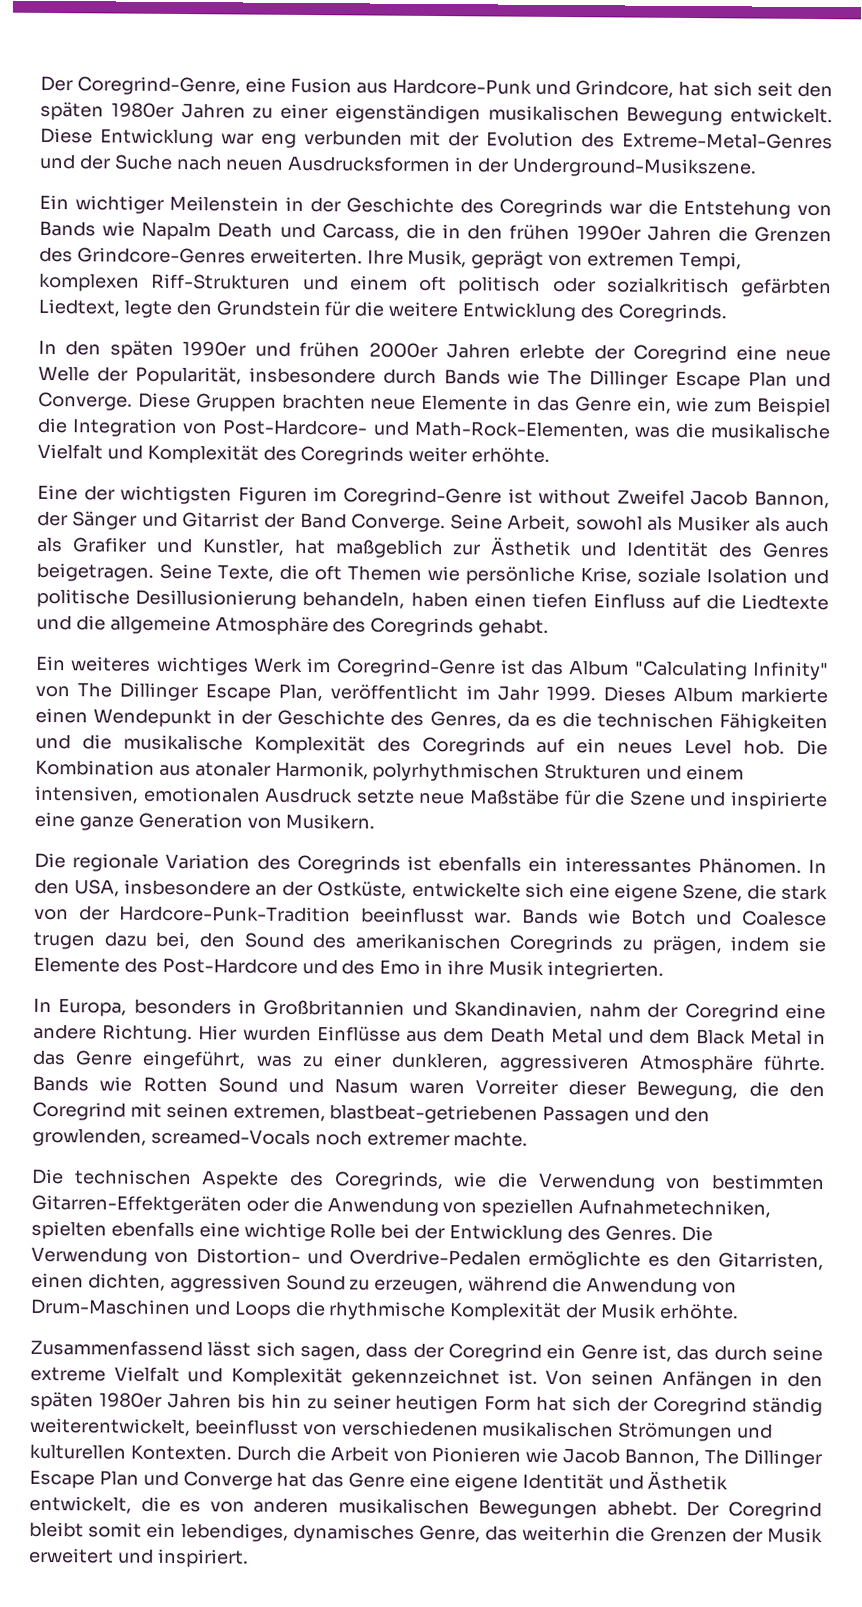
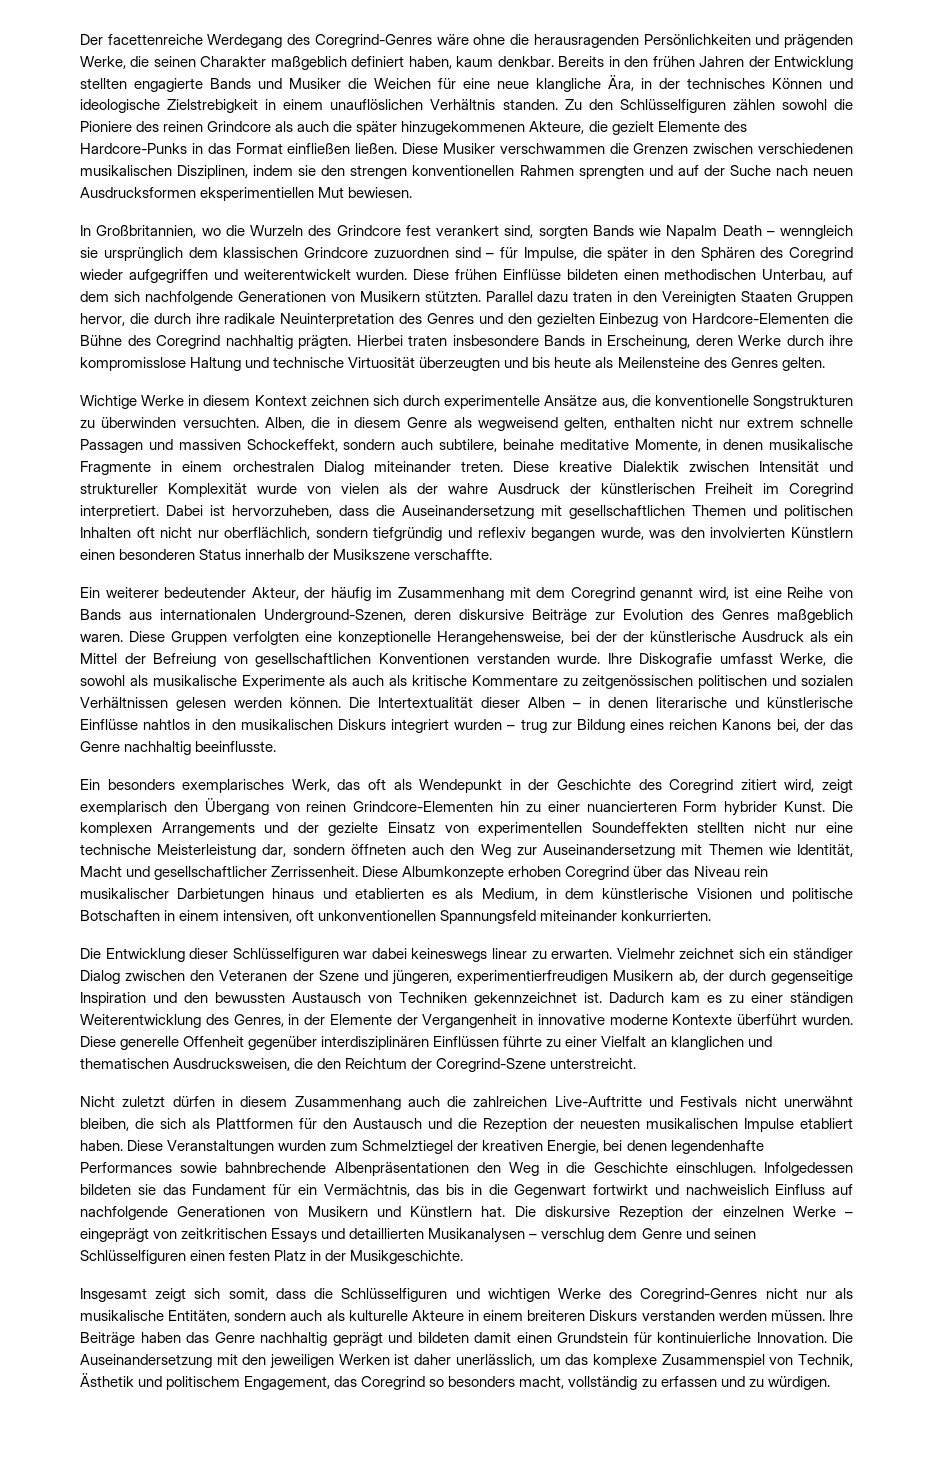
- Der Coregrind-Genre, eine Fusion aus Hardcore-Punk und Grindcore, hat sich seit den späten 1980er Jahren zu einer eigenständigen musikalischen Bewegung entwickelt. Diese Entwicklung war eng verbunden mit der Evolution des Extreme-Metal-Genres und der Suche nach neuen Ausdrucksformen in der Underground-Musikszene.
- Ein wichtiger Meilenstein in der Geschichte des Coregrinds war die Entstehung von Bands wie Napalm Death und Carcass, die in den frühen 1990er Jahren die Grenzen des Grindcore-Genres erweiterten. Ihre Musik, geprägt von extremen Tempi, komplexen Riff-Strukturen und einem oft politisch oder sozialkritisch gefärbten Liedtext, legte den Grundstein für die weitere Entwicklung des Coregrinds.
- In den späten 1990er und frühen 2000er Jahren erlebte der Coregrind eine neue Welle der Popularität, insbesondere durch Bands wie The Dillinger Escape Plan und Converge. Diese Gruppen brachten neue Elemente in das Genre ein, wie zum Beispiel die Integration von Post-Hardcore- und Math-Rock-Elementen, was die musikalische Vielfalt und Komplexität des Coregrinds weiter erhöhte.
- Eine der wichtigsten Figuren im Coregrind-Genre ist without Zweifel Jacob Bannon, der Sänger und Gitarrist der Band Converge. Seine Arbeit, sowohl als Musiker als auch als Grafiker und Kunstler, hat maßgeblich zur Ästhetik und Identität des Genres beigetragen. Seine Texte, die oft Themen wie persönliche Krise, soziale Isolation und politische Desillusionierung behandeln, haben einen tiefen Einfluss auf die Liedtexte und die allgemeine Atmosphäre des Coregrinds gehabt.
- Ein weiteres wichtiges Werk im Coregrind-Genre ist das Album "Calculating Infinity" von The Dillinger Escape Plan, veröffentlicht im Jahr 1999. Dieses Album markierte einen Wendepunkt in der Geschichte des Genres, da es die technischen Fähigkeiten und die musikalische Komplexität des Coregrinds auf ein neues Level hob. Die Kombination aus atonaler Harmonik, polyrhythmischen Strukturen und einem intensiven, emotionalen Ausdruck setzte neue Maßstäbe für die Szene und inspirierte eine ganze Generation von Musikern.
- Die regionale Variation des Coregrinds ist ebenfalls ein interessantes Phänomen. In den USA, insbesondere an der Ostküste, entwickelte sich eine eigene Szene, die stark von der Hardcore-Punk-Tradition beeinflusst war. Bands wie Botch und Coalesce trugen dazu bei, den Sound des amerikanischen Coregrinds zu prägen, indem sie Elemente des Post-Hardcore und des Emo in ihre Musik integrierten.
- In Europa, besonders in Großbritannien und Skandinavien, nahm der Coregrind eine andere Richtung. Hier wurden Einflüsse aus dem Death Metal und dem Black Metal in das Genre eingeführt, was zu einer dunkleren, aggressiveren Atmosphäre führte. Bands wie Rotten Sound und Nasum waren Vorreiter dieser Bewegung, die den Coregrind mit seinen extremen, blastbeat-getriebenen Passagen und den growlenden, screamed-Vocals noch extremer machte.
- Die technischen Aspekte des Coregrinds, wie die Verwendung von bestimmten Gitarren-Effektgeräten oder die Anwendung von speziellen Aufnahmetechniken, spielten ebenfalls eine wichtige Rolle bei der Entwicklung des Genres. Die Verwendung von Distortion- und Overdrive-Pedalen ermöglichte es den Gitarristen, einen dichten, aggressiven Sound zu erzeugen, während die Anwendung von Drum-Maschinen und Loops die rhythmische Komplexität der Musik erhöhte.
- Zusammenfassend lässt sich sagen, dass der Coregrind ein Genre ist, das durch seine extreme Vielfalt und Komplexität gekennzeichnet ist. Von seinen Anfängen in den späten 1980er Jahren bis hin zu seiner heutigen Form hat sich der Coregrind ständig weiterentwickelt, beeinflusst von verschiedenen musikalischen Strömungen und kulturellen Kontexten. Durch die Arbeit von Pionieren wie Jacob Bannon, The Dillinger Escape Plan und Converge hat das Genre eine eigene Identität und Ästhetik entwickelt, die es von anderen musikalischen Bewegungen abhebt. Der Coregrind bleibt somit ein lebendiges, dynamisches Genre, das weiterhin die Grenzen der Musik erweitert und inspiriert.
+ Der facettenreiche Werdegang des Coregrind-Genres wäre ohne die herausragenden Persönlichkeiten und prägenden Werke, die seinen Charakter maßgeblich definiert haben, kaum denkbar. Bereits in den frühen Jahren der Entwicklung stellten engagierte Bands und Musiker die Weichen für eine neue klangliche Ära, in der technisches Können und ideologische Zielstrebigkeit in einem unauflöslichen Verhältnis standen. Zu den Schlüsselfiguren zählen sowohl die Pioniere des reinen Grindcore als auch die später hinzugekommenen Akteure, die gezielt Elemente des Hardcore-Punks in das Format einfließen ließen. Diese Musiker verschwammen die Grenzen zwischen verschiedenen musikalischen Disziplinen, indem sie den strengen konventionellen Rahmen sprengten und auf der Suche nach neuen Ausdrucksformen eksperimentiellen Mut bewiesen.
+ In Großbritannien, wo die Wurzeln des Grindcore fest verankert sind, sorgten Bands wie Napalm Death – wenngleich sie ursprünglich dem klassischen Grindcore zuzuordnen sind – für Impulse, die später in den Sphären des Coregrind wieder aufgegriffen und weiterentwickelt wurden. Diese frühen Einflüsse bildeten einen methodischen Unterbau, auf dem sich nachfolgende Generationen von Musikern stützten. Parallel dazu traten in den Vereinigten Staaten Gruppen hervor, die durch ihre radikale Neuinterpretation des Genres und den gezielten Einbezug von Hardcore-Elementen die Bühne des Coregrind nachhaltig prägten. Hierbei traten insbesondere Bands in Erscheinung, deren Werke durch ihre kompromisslose Haltung und technische Virtuosität überzeugten und bis heute als Meilensteine des Genres gelten.
+ Wichtige Werke in diesem Kontext zeichnen sich durch experimentelle Ansätze aus, die konventionelle Songstrukturen zu überwinden versuchten. Alben, die in diesem Genre als wegweisend gelten, enthalten nicht nur extrem schnelle Passagen und massiven Schockeffekt, sondern auch subtilere, beinahe meditative Momente, in denen musikalische Fragmente in einem orchestralen Dialog miteinander treten. Diese kreative Dialektik zwischen Intensität und struktureller Komplexität wurde von vielen als der wahre Ausdruck der künstlerischen Freiheit im Coregrind interpretiert. Dabei ist hervorzuheben, dass die Auseinandersetzung mit gesellschaftlichen Themen und politischen Inhalten oft nicht nur oberflächlich, sondern tiefgründig und reflexiv begangen wurde, was den involvierten Künstlern einen besonderen Status innerhalb der Musikszene verschaffte.
+ Ein weiterer bedeutender Akteur, der häufig im Zusammenhang mit dem Coregrind genannt wird, ist eine Reihe von Bands aus internationalen Underground-Szenen, deren diskursive Beiträge zur Evolution des Genres maßgeblich waren. Diese Gruppen verfolgten eine konzeptionelle Herangehensweise, bei der der künstlerische Ausdruck als ein Mittel der Befreiung von gesellschaftlichen Konventionen verstanden wurde. Ihre Diskografie umfasst Werke, die sowohl als musikalische Experimente als auch als kritische Kommentare zu zeitgenössischen politischen und sozialen Verhältnissen gelesen werden können. Die Intertextualität dieser Alben – in denen literarische und künstlerische Einflüsse nahtlos in den musikalischen Diskurs integriert wurden – trug zur Bildung eines reichen Kanons bei, der das Genre nachhaltig beeinflusste.
+ Ein besonders exemplarisches Werk, das oft als Wendepunkt in der Geschichte des Coregrind zitiert wird, zeigt exemplarisch den Übergang von reinen Grindcore-Elementen hin zu einer nuancierteren Form hybrider Kunst. Die komplexen Arrangements und der gezielte Einsatz von experimentellen Soundeffekten stellten nicht nur eine technische Meisterleistung dar, sondern öffneten auch den Weg zur Auseinandersetzung mit Themen wie Identität, Macht und gesellschaftlicher Zerrissenheit. Diese Albumkonzepte erhoben Coregrind über das Niveau rein musikalischer Darbietungen hinaus und etablierten es als Medium, in dem künstlerische Visionen und politische Botschaften in einem intensiven, oft unkonventionellen Spannungsfeld miteinander konkurrierten.
+ Die Entwicklung dieser Schlüsselfiguren war dabei keineswegs linear zu erwarten. Vielmehr zeichnet sich ein ständiger Dialog zwischen den Veteranen der Szene und jüngeren, experimentierfreudigen Musikern ab, der durch gegenseitige Inspiration und den bewussten Austausch von Techniken gekennzeichnet ist. Dadurch kam es zu einer ständigen Weiterentwicklung des Genres, in der Elemente der Vergangenheit in innovative moderne Kontexte überführt wurden. Diese generelle Offenheit gegenüber interdisziplinären Einflüssen führte zu einer Vielfalt an klanglichen und thematischen Ausdrucksweisen, die den Reichtum der Coregrind-Szene unterstreicht.
+ Nicht zuletzt dürfen in diesem Zusammenhang auch die zahlreichen Live-Auftritte und Festivals nicht unerwähnt bleiben, die sich als Plattformen für den Austausch und die Rezeption der neuesten musikalischen Impulse etabliert haben. Diese Veranstaltungen wurden zum Schmelztiegel der kreativen Energie, bei denen legendenhafte Performances sowie bahnbrechende Albenpräsentationen den Weg in die Geschichte einschlugen. Infolgedessen bildeten sie das Fundament für ein Vermächtnis, das bis in die Gegenwart fortwirkt und nachweislich Einfluss auf nachfolgende Generationen von Musikern und Künstlern hat. Die diskursive Rezeption der einzelnen Werke – eingeprägt von zeitkritischen Essays und detaillierten Musikanalysen – verschlug dem Genre und seinen Schlüsselfiguren einen festen Platz in der Musikgeschichte.
+ Insgesamt zeigt sich somit, dass die Schlüsselfiguren und wichtigen Werke des Coregrind-Genres nicht nur als musikalische Entitäten, sondern auch als kulturelle Akteure in einem breiteren Diskurs verstanden werden müssen. Ihre Beiträge haben das Genre nachhaltig geprägt und bildeten damit einen Grundstein für kontinuierliche Innovation. Die Auseinandersetzung mit den jeweiligen Werken ist daher unerlässlich, um das komplexe Zusammenspiel von Technik, Ästhetik und politischem Engagement, das Coregrind so besonders macht, vollständig zu erfassen und zu würdigen.

